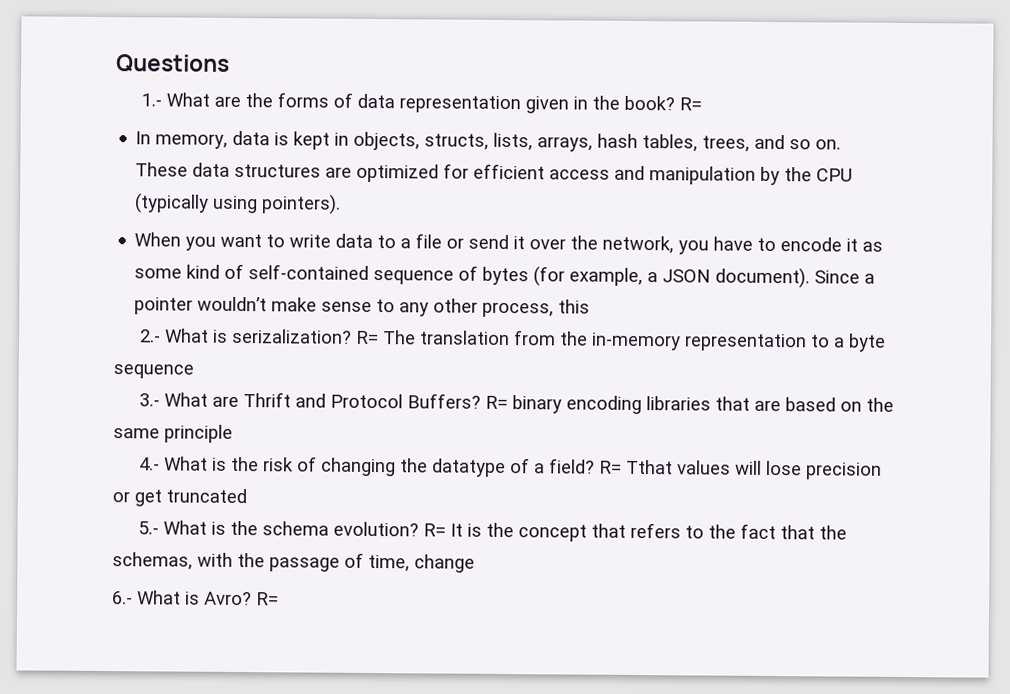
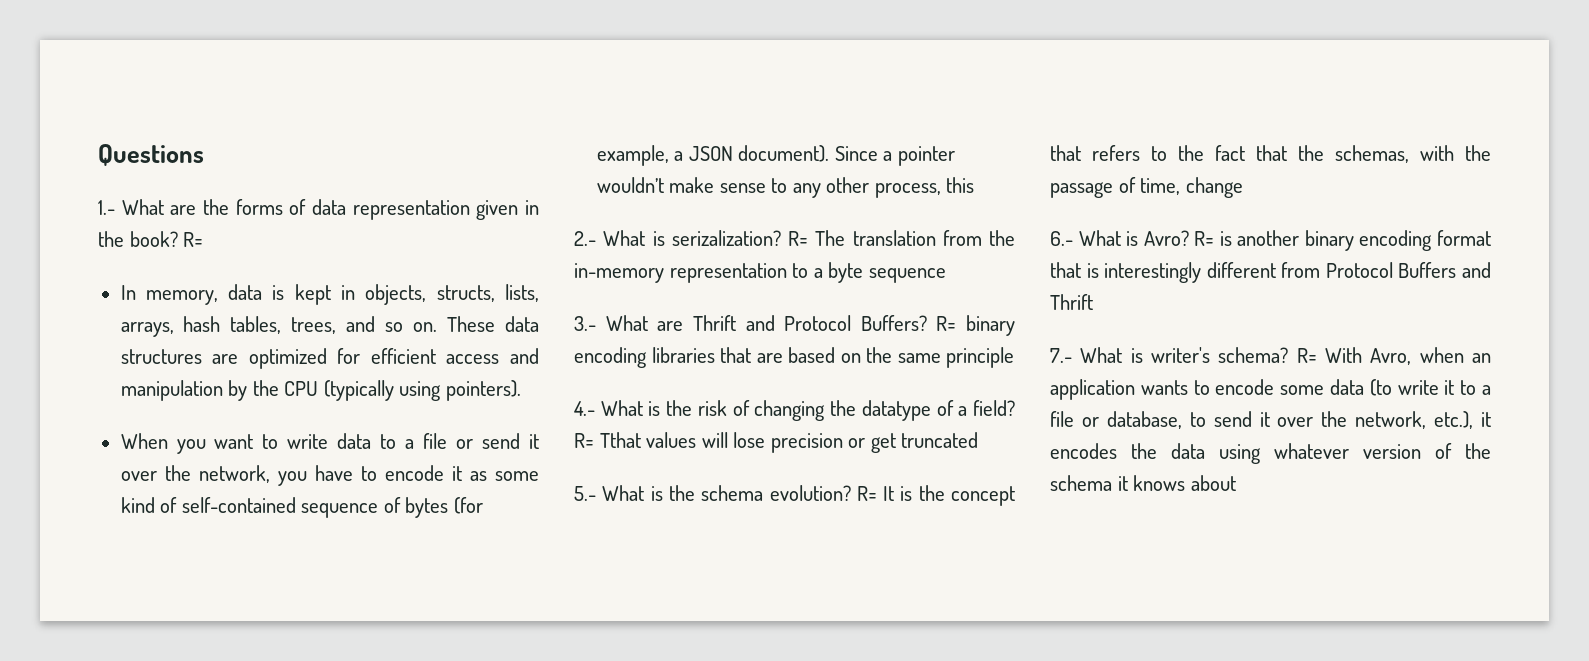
- 6.- What is Avro? R=
+ 6.- What is Avro? R= is another binary encoding format that is interestingly different from Protocol Buffers and Thrift
+ 7.- What is writer's schema? R= With Avro, when an application wants to encode some data (to write it to a file or database, to send it over the network, etc.), it encodes the data using whatever version of the schema it knows about

